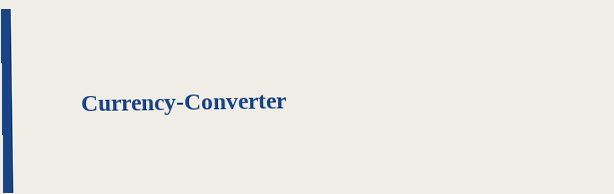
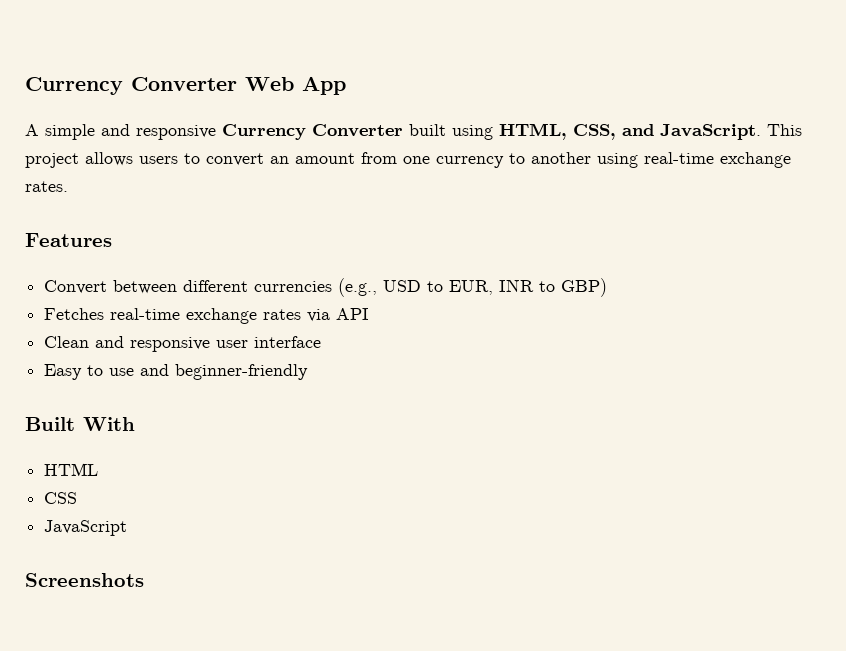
- Currency-Converter
+ Currency Converter Web App
+ A simple and responsive Currency Converter built using HTML, CSS, and JavaScript. This project allows users to convert an amount from one currency to another using real-time exchange rates.
+ Features
+ Convert between different currencies (e.g., USD to EUR, INR to GBP)
+ Fetches real-time exchange rates via API
+ Clean and responsive user interface
+ Easy to use and beginner-friendly
+ Built With
+ HTML
+ CSS
+ JavaScript
+ Screenshots

